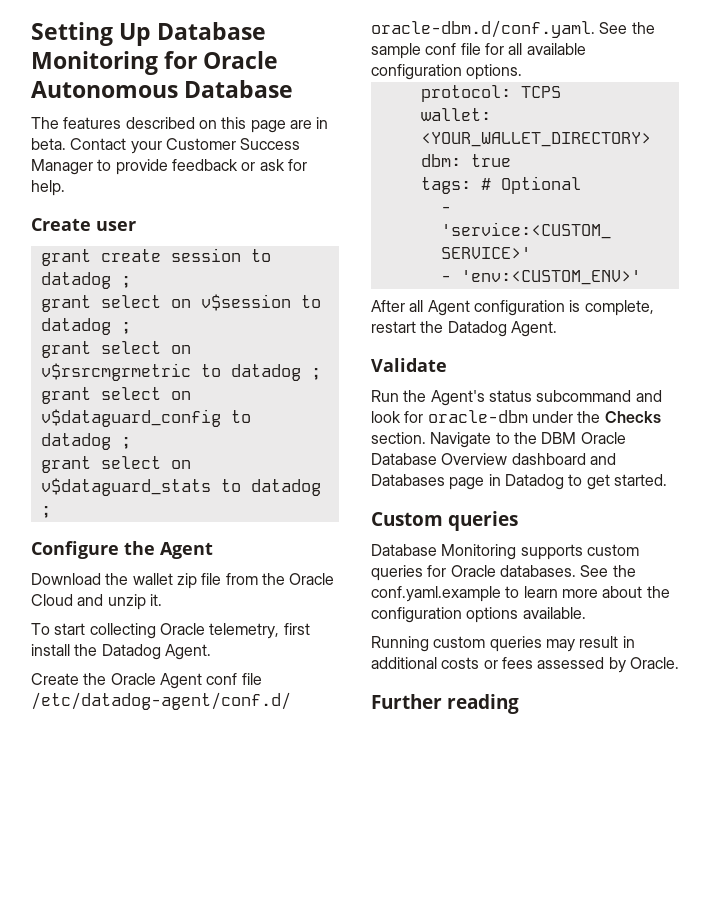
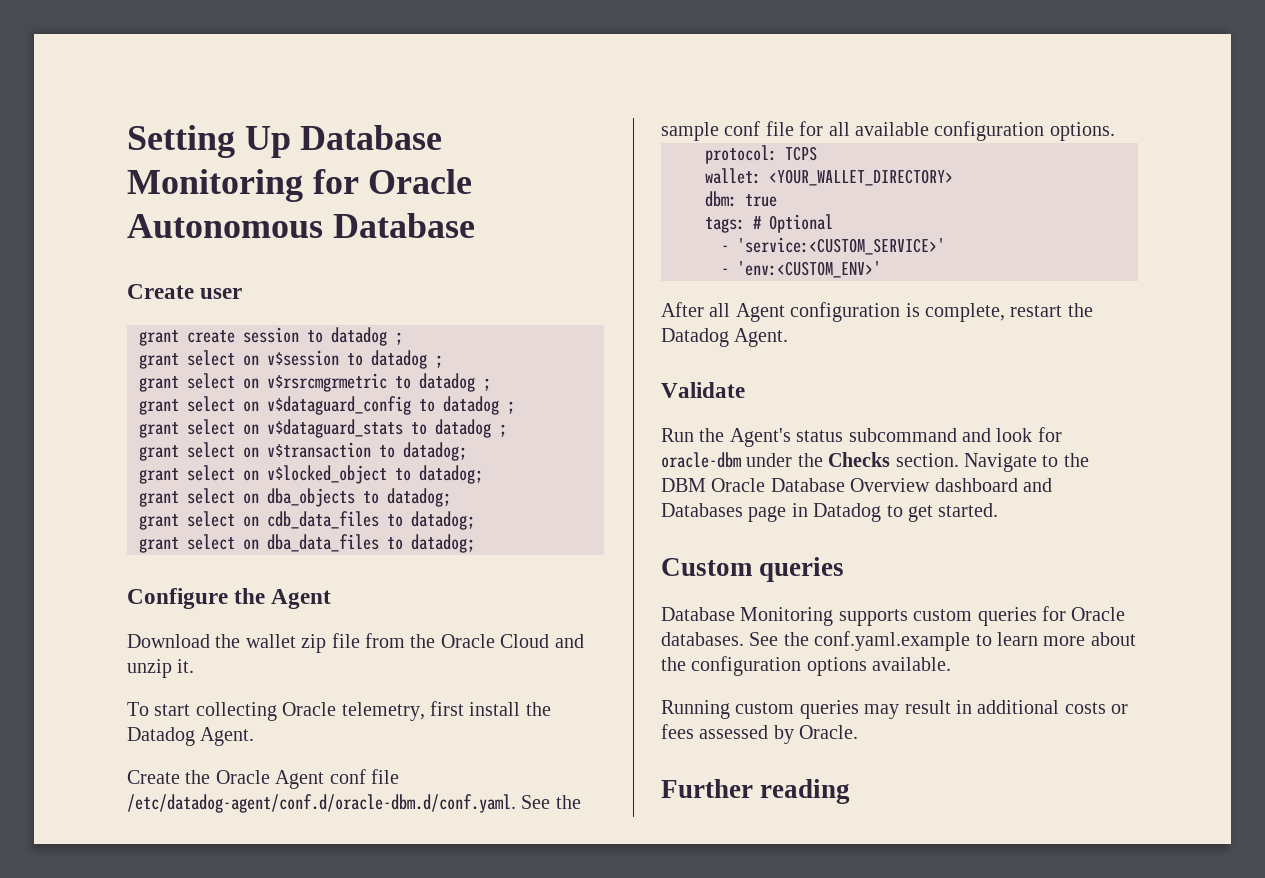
- The features described on this page are in beta. Contact your Customer Success Manager to provide feedback or ask for help.
+ grant select on v$transaction to datadog;
+ grant select on v$locked_object to datadog;
+ grant select on dba_objects to datadog;
+ grant select on cdb_data_files to datadog;
+ grant select on dba_data_files to datadog;

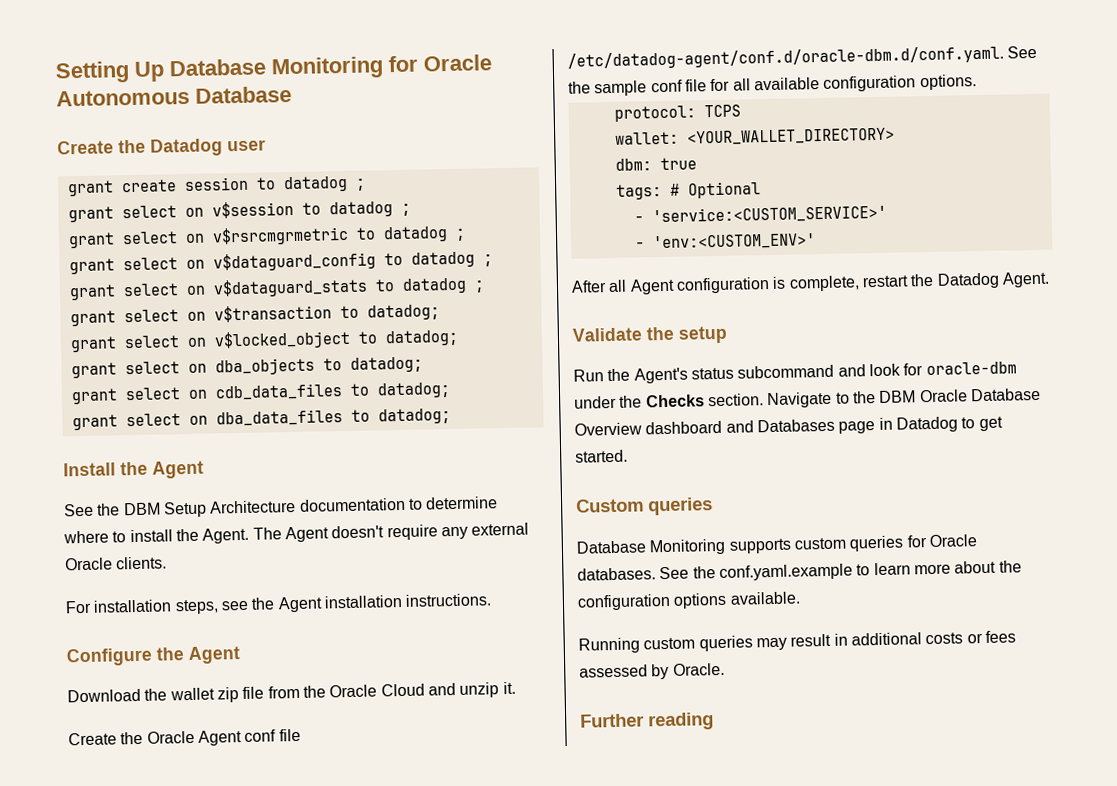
- Create user
+ Create the Datadog user
+ Install the Agent
+ See the DBM Setup Architecture documentation to determine where to install the Agent. The Agent doesn't require any external Oracle clients.
+ For installation steps, see the Agent installation instructions.
- To start collecting Oracle telemetry, first install the Datadog Agent.
- Validate
+ Validate the setup

